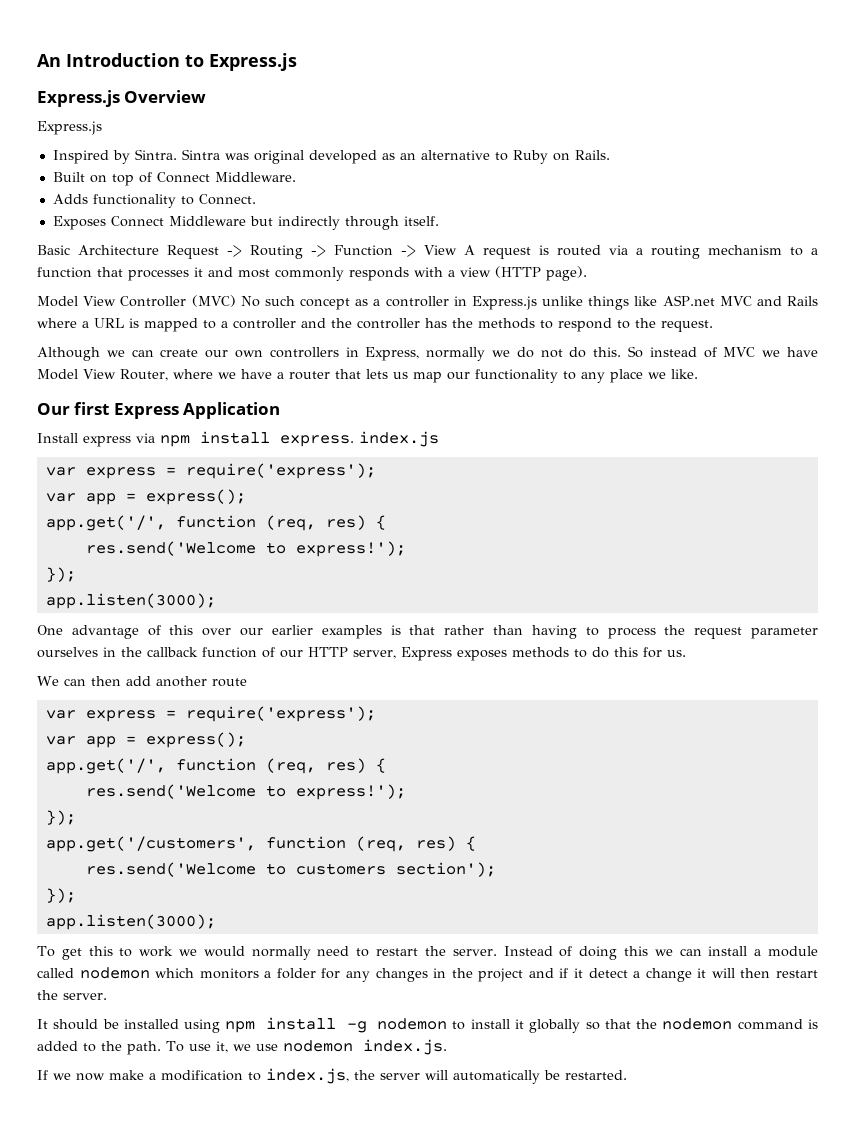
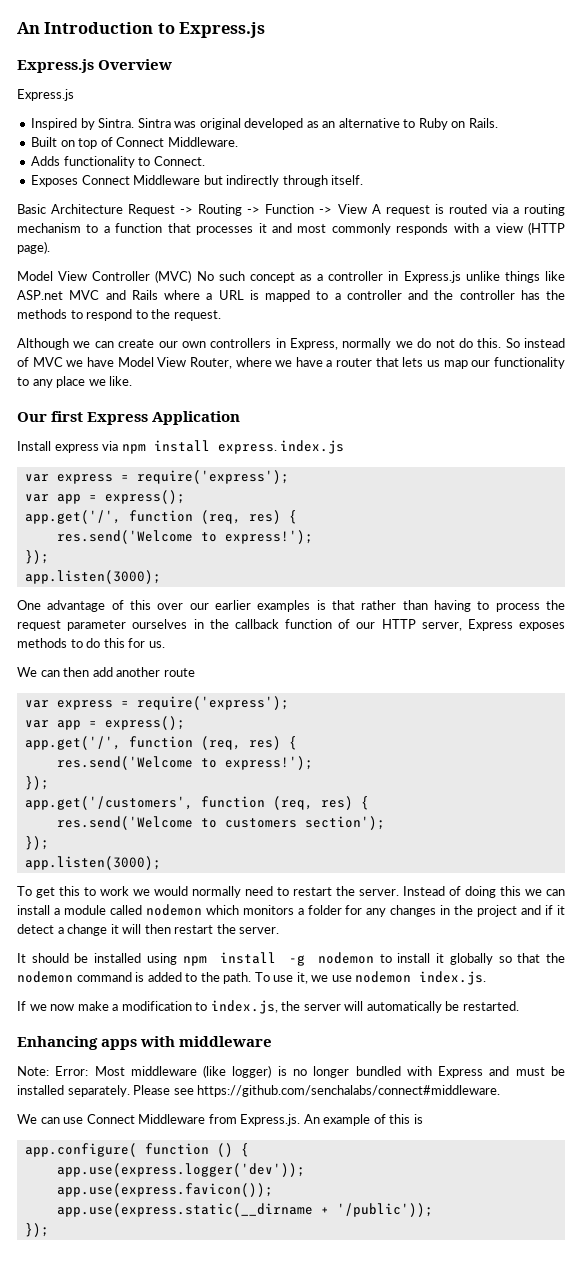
+ Enhancing apps with middleware
+ Note: Error: Most middleware (like logger) is no longer bundled with Express and must be installed separately. Please see https://github.com/senchalabs/connect#middleware.
+ We can use Connect Middleware from Express.js. An example of this is
+ app.configure( function () {
+ app.use(express.logger('dev'));
+ app.use(express.favicon());
+ app.use(express.static(__dirname + '/public'));
+ });

